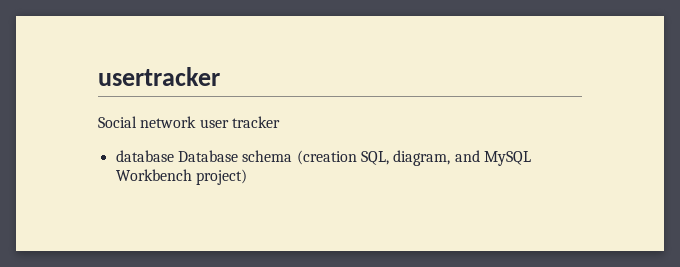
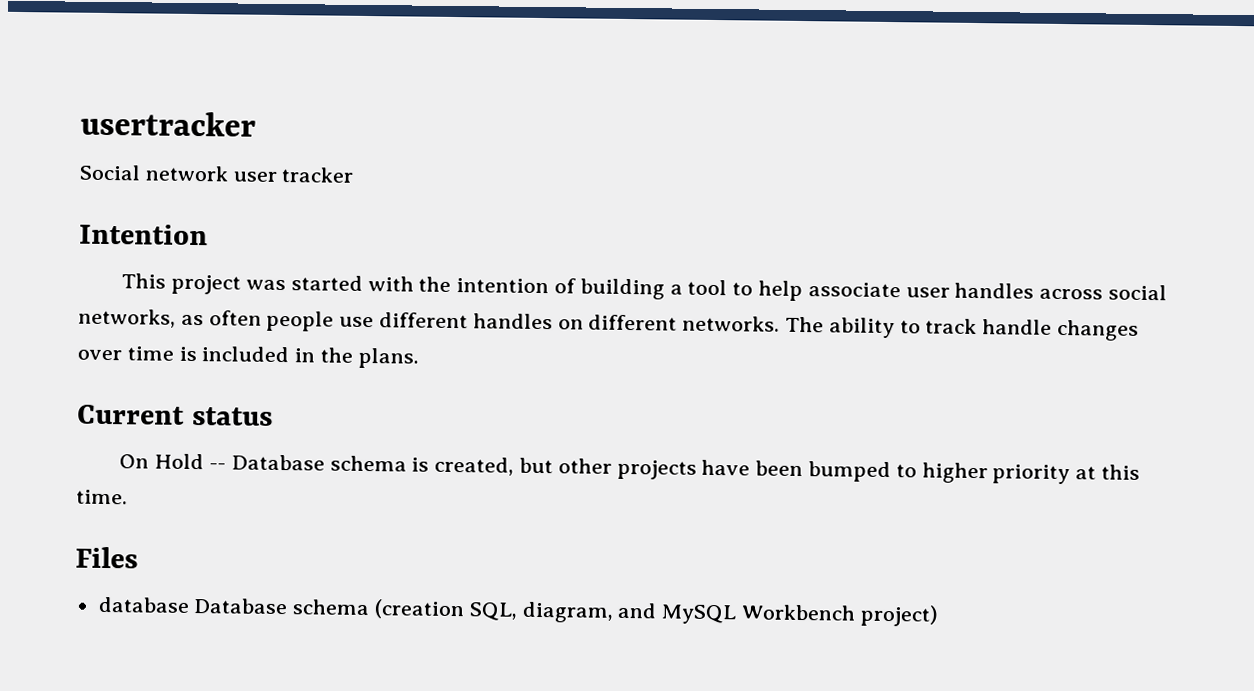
+ Intention
+ This project was started with the intention of building a tool to help associate user handles across social networks, as often people use different handles on different networks. The ability to track handle changes over time is included in the plans.
+ Current status
+ On Hold -- Database schema is created, but other projects have been bumped to higher priority at this time.
+ Files

